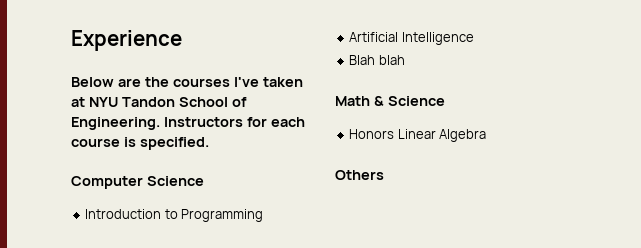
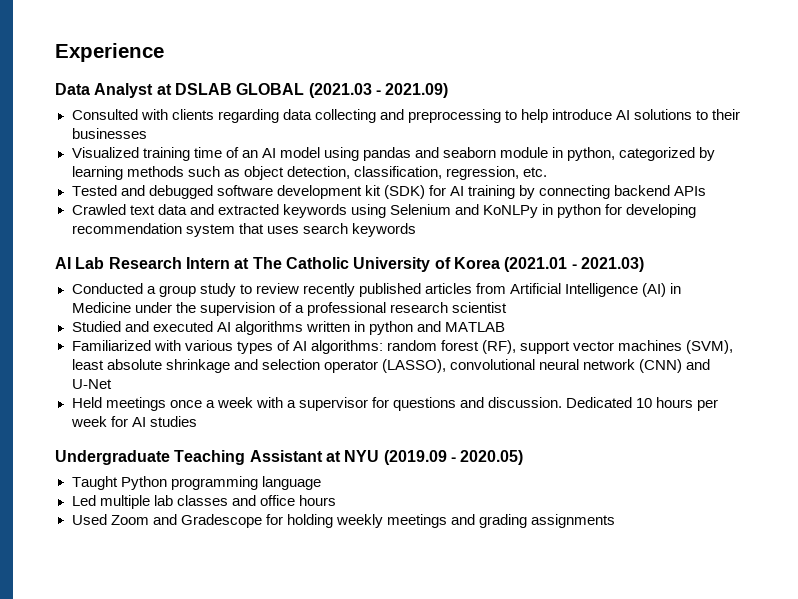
- Below are the courses I've taken at NYU Tandon School of Engineering. Instructors for each course is specified.
- Computer Science
- Introduction to Programming
- Artificial Intelligence
- Blah blah
- Math & Science
- Honors Linear Algebra
- Others
+ Data Analyst at DSLAB GLOBAL (2021.03 - 2021.09)
+ Consulted with clients regarding data collecting and preprocessing to help introduce AI solutions to their businesses
+ Visualized training time of an AI model using pandas and seaborn module in python, categorized by learning methods such as object detection, classification, regression, etc.
+ Tested and debugged software development kit (SDK) for AI training by connecting backend APIs
+ Crawled text data and extracted keywords using Selenium and KoNLPy in python for developing recommendation system that uses search keywords
+ AI Lab Research Intern at The Catholic University of Korea (2021.01 - 2021.03)
+ Conducted a group study to review recently published articles from Artificial Intelligence (AI) in Medicine under the supervision of a professional research scientist
+ Studied and executed AI algorithms written in python and MATLAB
+ Familiarized with various types of AI algorithms: random forest (RF), support vector machines (SVM), least absolute shrinkage and selection operator (LASSO), convolutional neural network (CNN) and U-Net
+ Held meetings once a week with a supervisor for questions and discussion. Dedicated 10 hours per week for AI studies
+ Undergraduate Teaching Assistant at NYU (2019.09 - 2020.05)
+ Taught Python programming language
+ Led multiple lab classes and office hours
+ Used Zoom and Gradescope for holding weekly meetings and grading assignments

